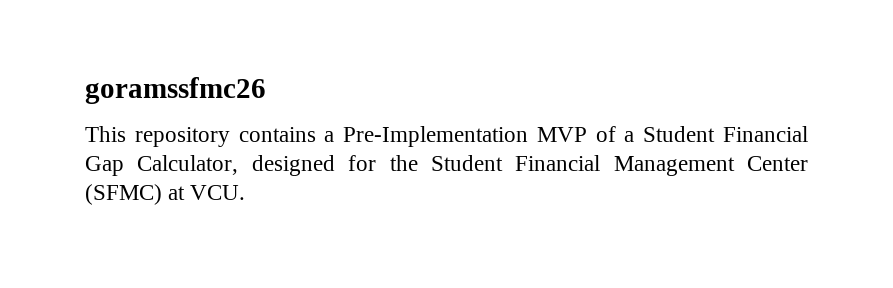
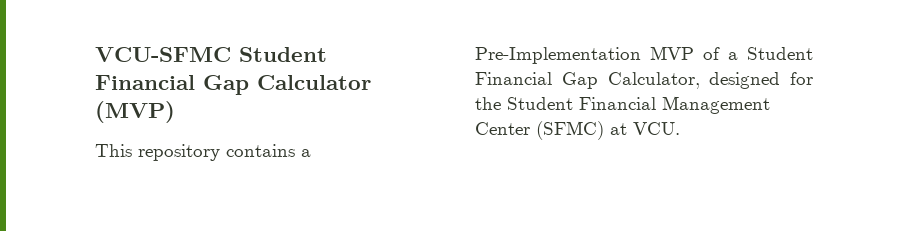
- goramssfmc26
+ VCU-SFMC Student Financial Gap Calculator (MVP)

